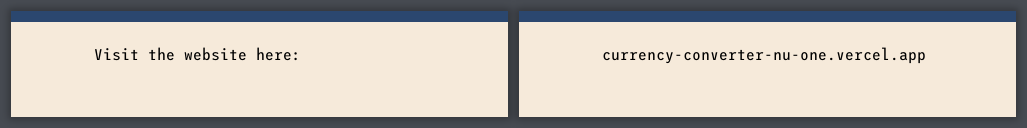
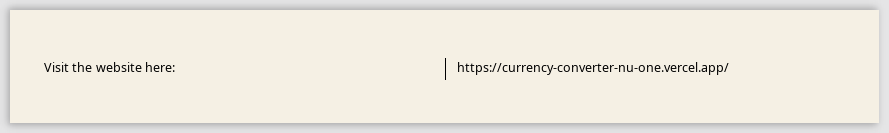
- Visit the website here: currency-converter-nu-one.vercel.app
+ Visit the website here: https://currency-converter-nu-one.vercel.app/

